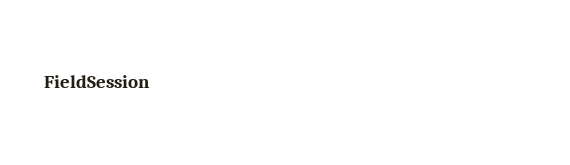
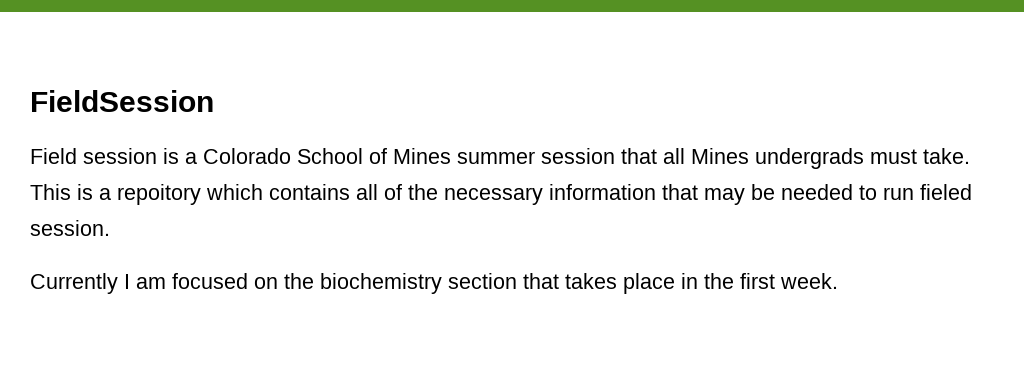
+ Field session is a Colorado School of Mines summer session that all Mines undergrads must take. This is a repoitory which contains all of the necessary information that may be needed to run fieled session.
+ Currently I am focused on the biochemistry section that takes place in the first week.

